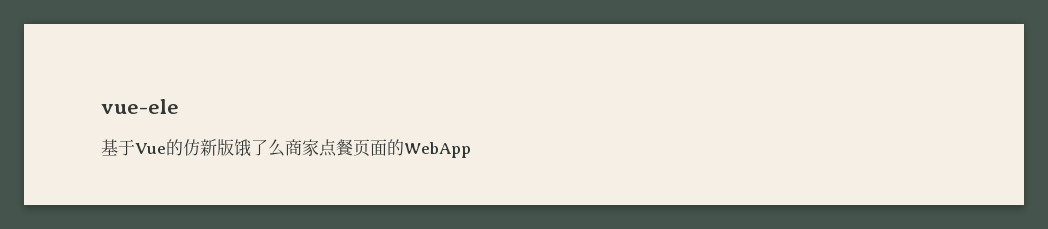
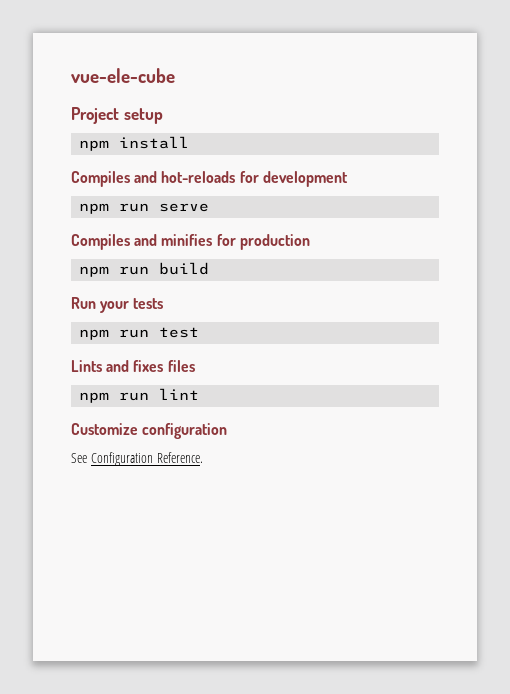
- vue-ele
- 基于Vue的仿新版饿了么商家点餐页面的WebApp
+ vue-ele-cube
+ Project setup
+ npm install
+ Compiles and hot-reloads for development
+ npm run serve
+ Compiles and minifies for production
+ npm run build
+ Run your tests
+ npm run test
+ Lints and fixes files
+ npm run lint
+ Customize configuration
+ See Configuration Reference.

